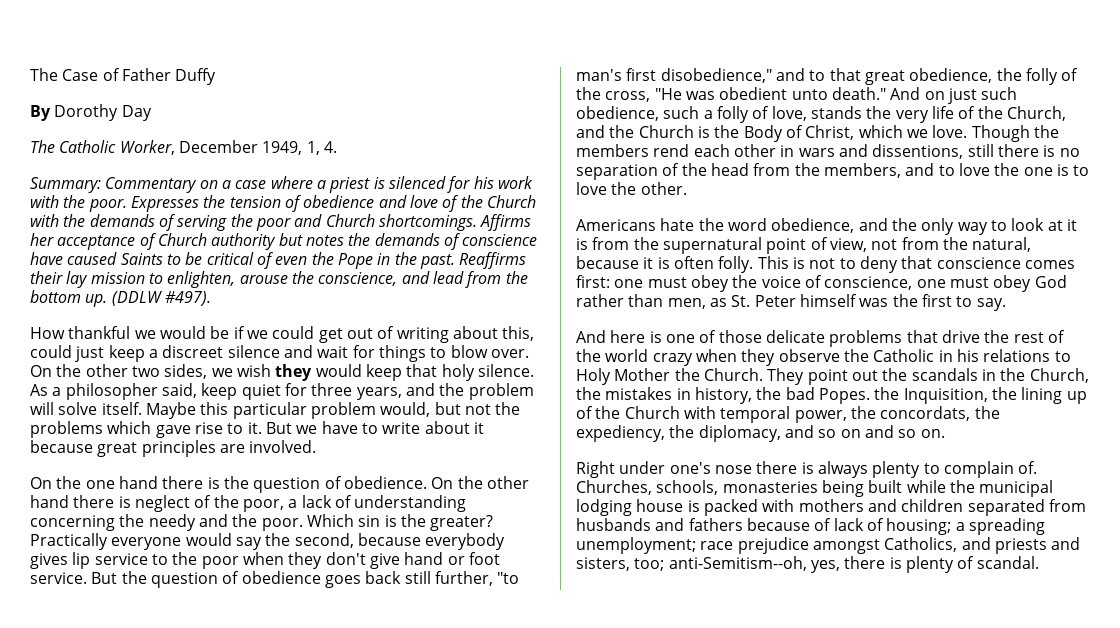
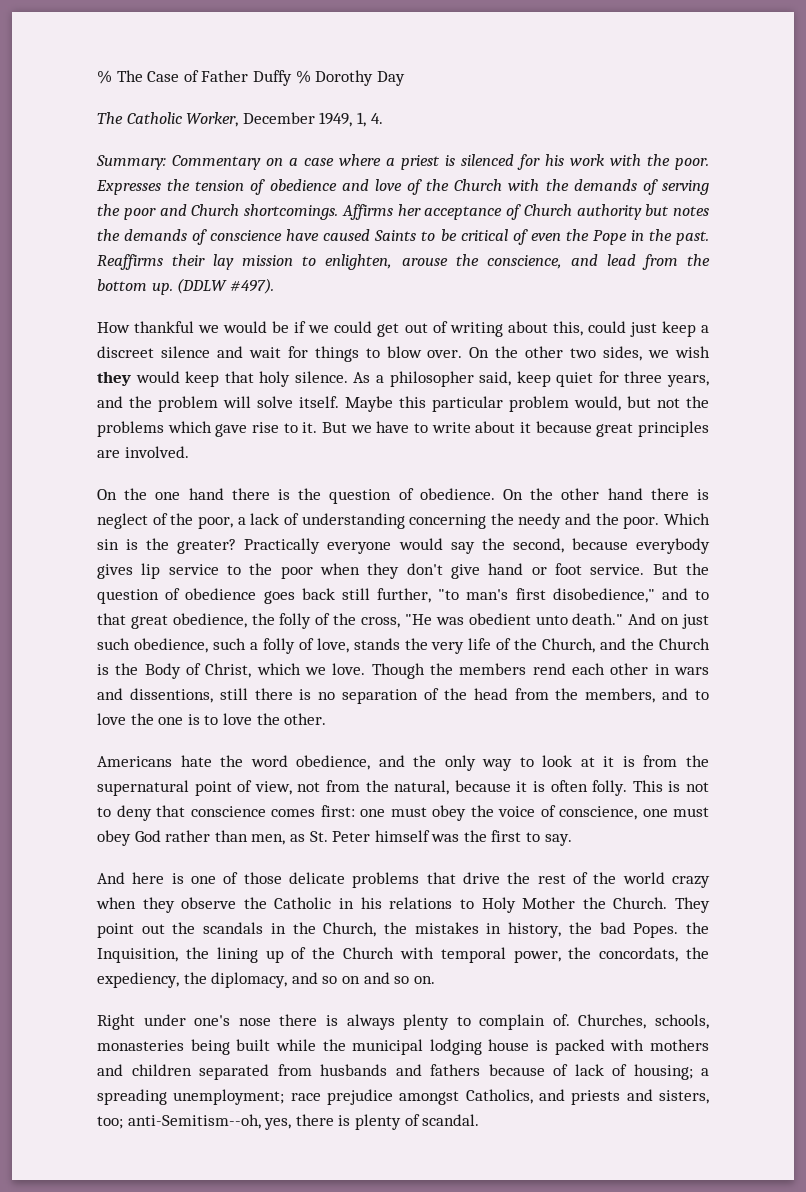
- The Case of Father Duffy
- By Dorothy Day
+ % The Case of Father Duffy % Dorothy Day

